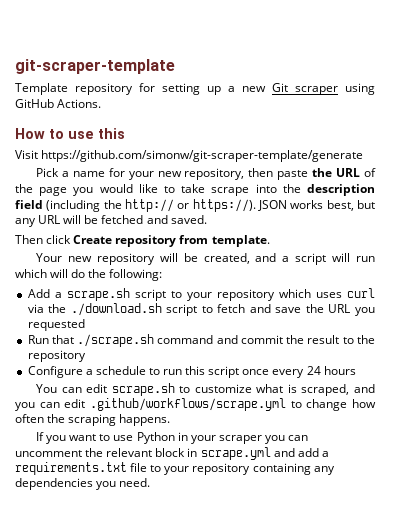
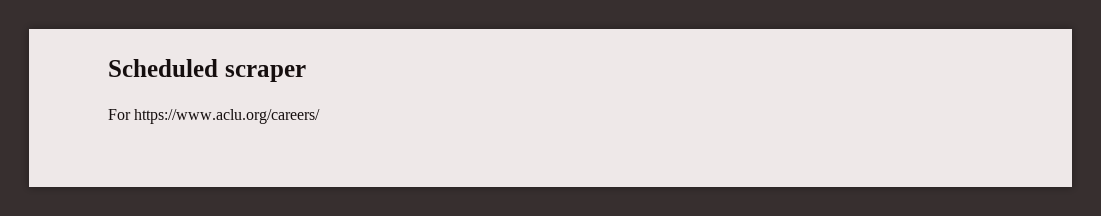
- git-scraper-template
- Template repository for setting up a new Git scraper using GitHub Actions.
- How to use this
- Visit https://github.com/simonw/git-scraper-template/generate
- Pick a name for your new repository, then paste the URL of the page you would like to take scrape into the description field (including the http:// or https://). JSON works best, but any URL will be fetched and saved.
- Then click Create repository from template.
- Your new repository will be created, and a script will run which will do the following:
- Add a scrape.sh script to your repository which uses curl via the ./download.sh script to fetch and save the URL you requested
- Run that ./scrape.sh command and commit the result to the repository
- Configure a schedule to run this script once every 24 hours
- You can edit scrape.sh to customize what is scraped, and you can edit .github/workflows/scrape.yml to change how often the scraping happens.
- If you want to use Python in your scraper you can uncomment the relevant block in scrape.yml and add a requirements.txt file to your repository containing any dependencies you need.
+ Scheduled scraper
+ For https://www.aclu.org/careers/

